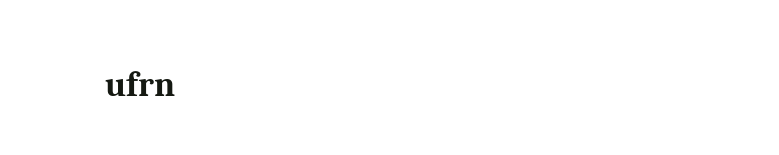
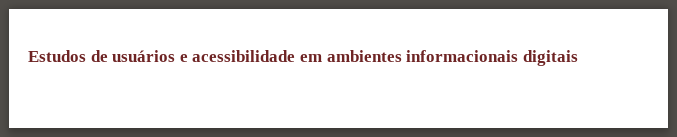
- ufrn
+ Estudos de usuários e acessibilidade em ambientes informacionais digitais

